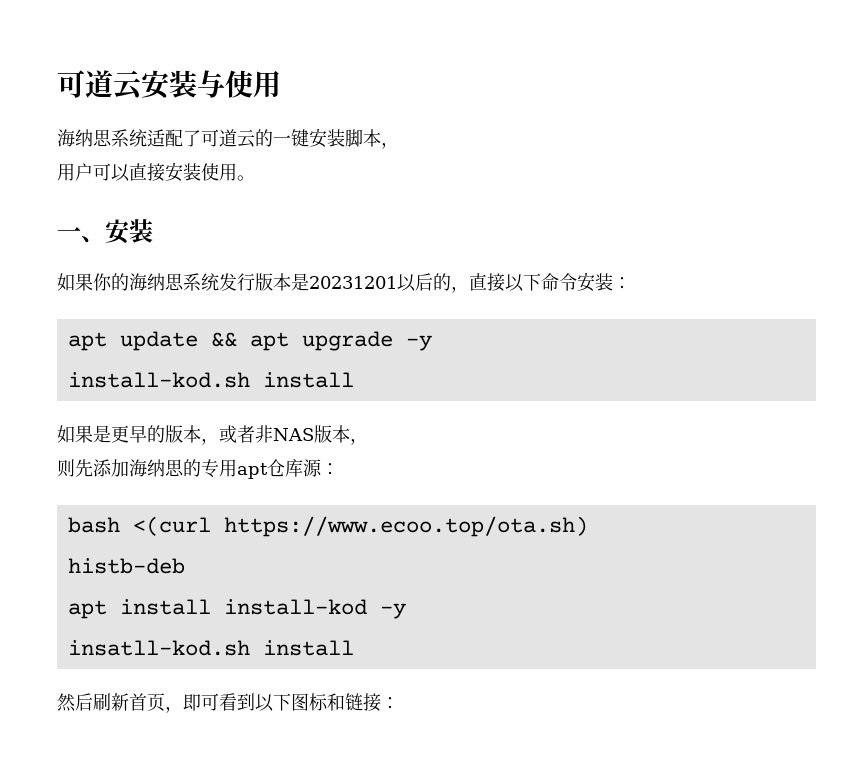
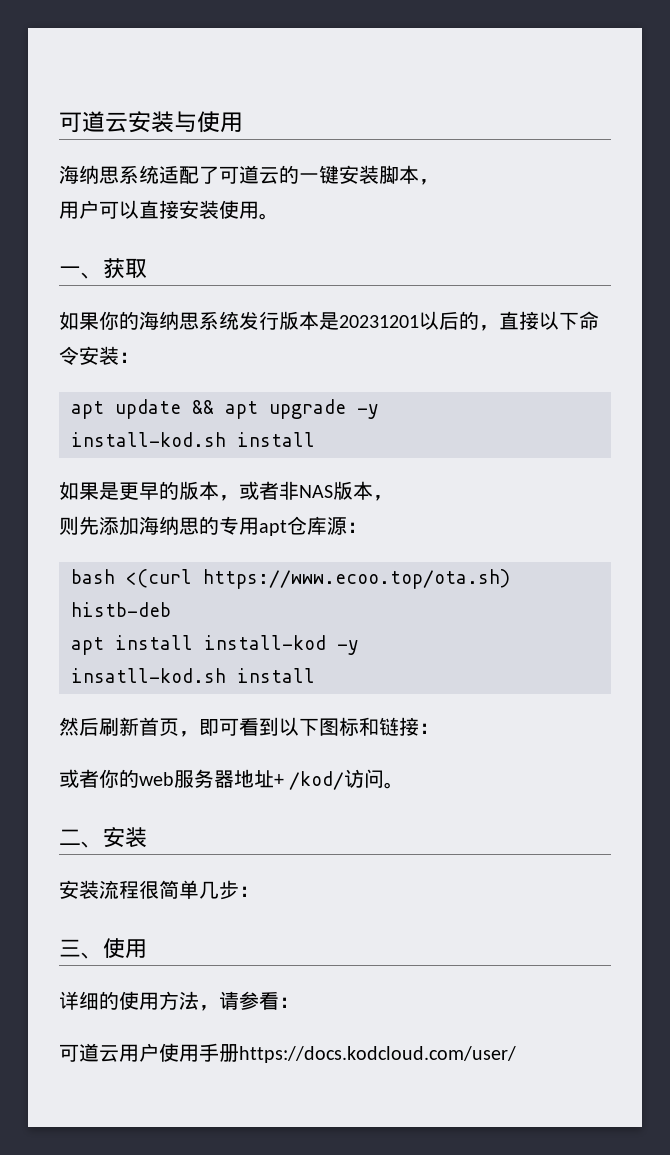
- 一、安装
+ 一、获取
+ 或者你的web服务器地址+ /kod/访问。
+ 二、安装
+ 安装流程很简单几步：
+ 三、使用
+ 详细的使用方法，请参看：
+ 可道云用户使用手册https://docs.kodcloud.com/user/

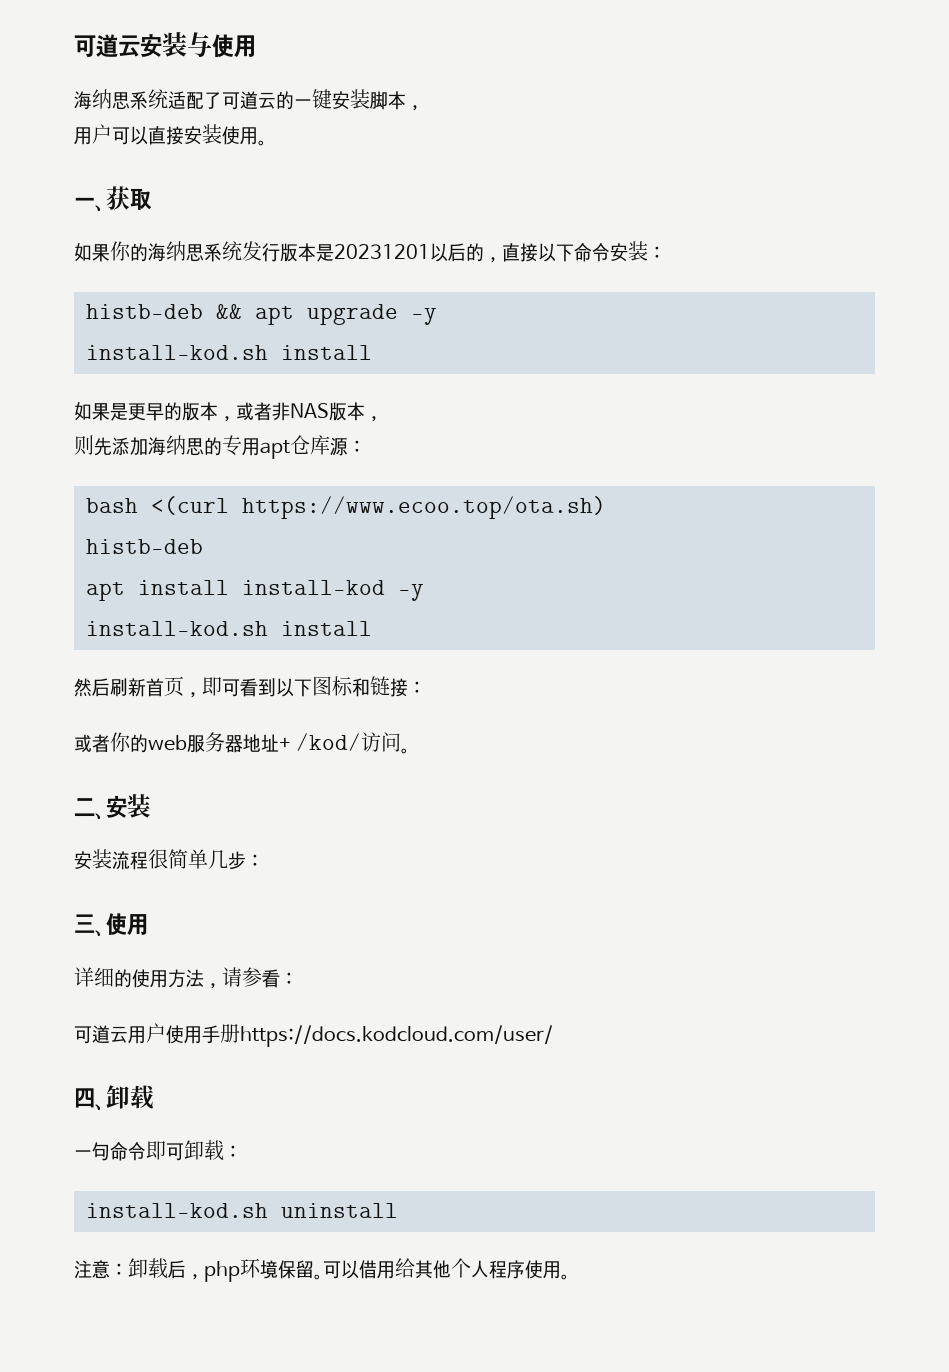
- apt update && apt upgrade -y
+ histb-deb && apt upgrade -y
  apt install install-kod -y
- insatll-kod.sh install
+ install-kod.sh install
+ 四、卸载
+ 一句命令即可卸载：
+ install-kod.sh uninstall
+ 注意：卸载后，php环境保留。可以借用给其他个人程序使用。

